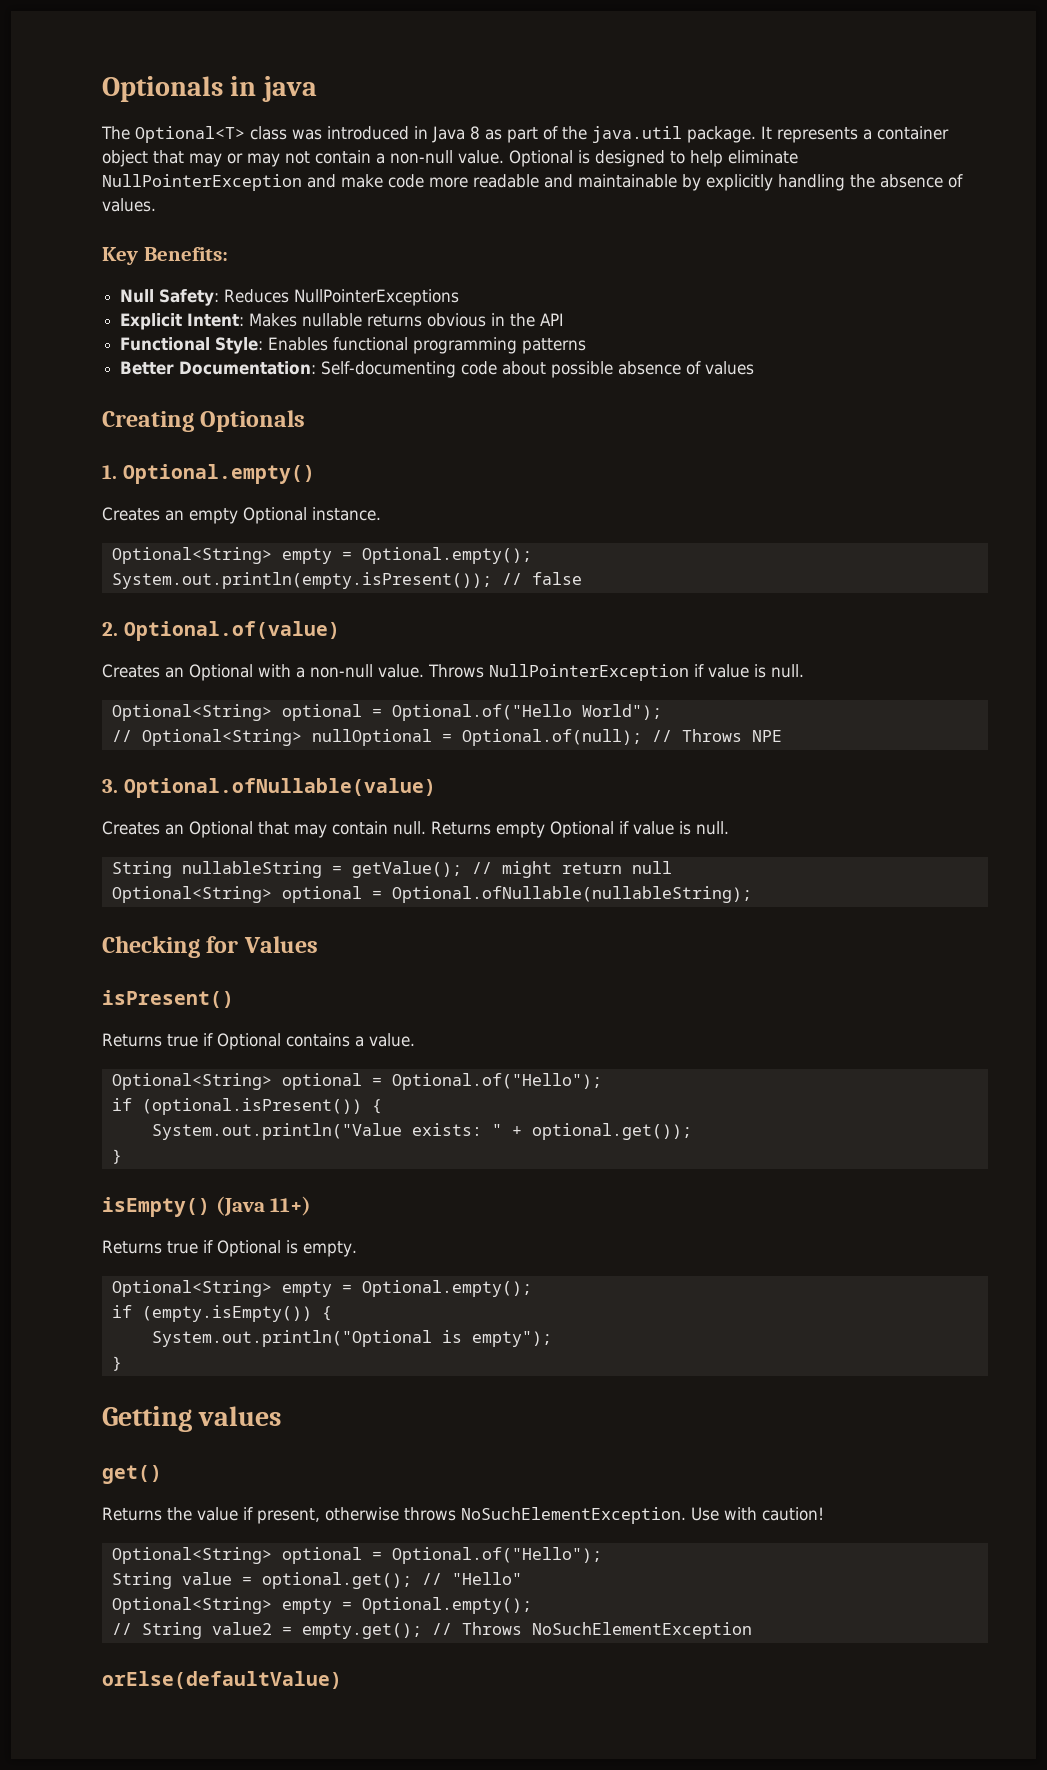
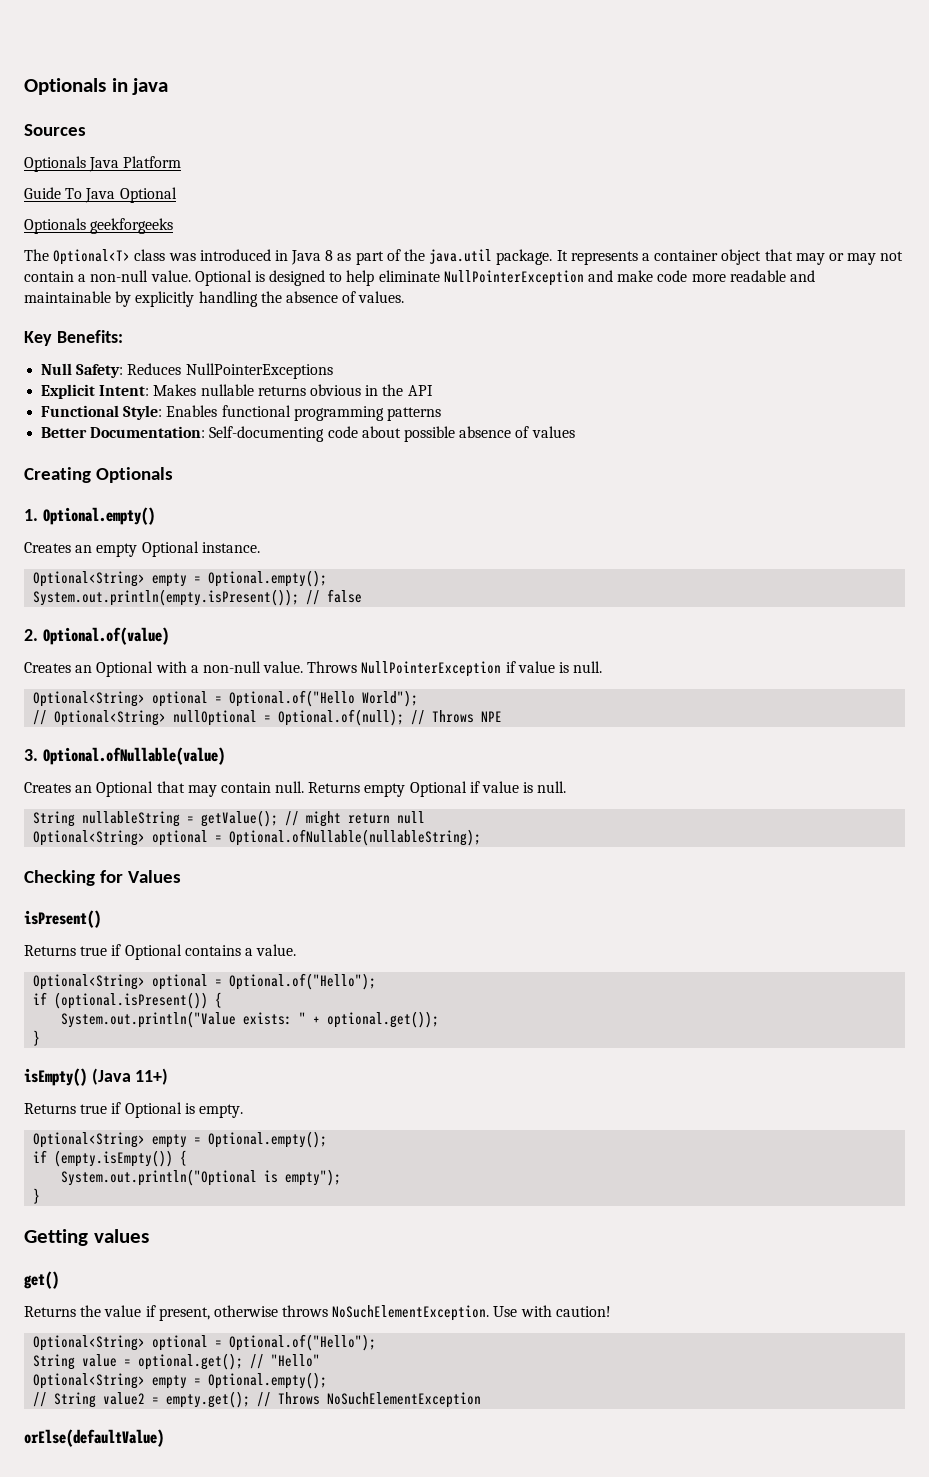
+ Sources
+ Optionals Java Platform
+ Guide To Java Optional
+ Optionals geekforgeeks

